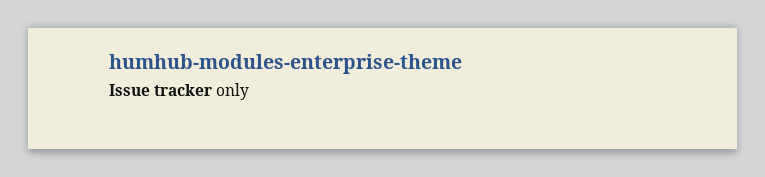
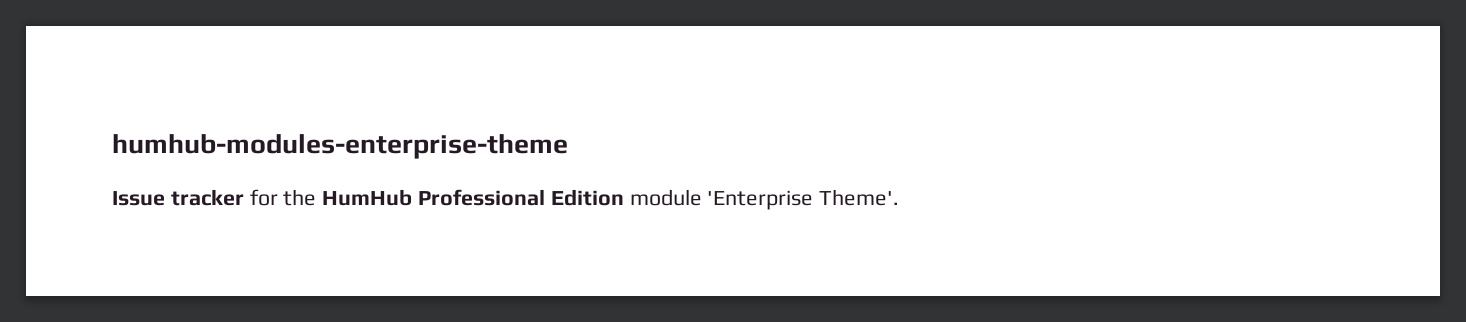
- Issue tracker only
+ Issue tracker for the HumHub Professional Edition module 'Enterprise Theme'.

